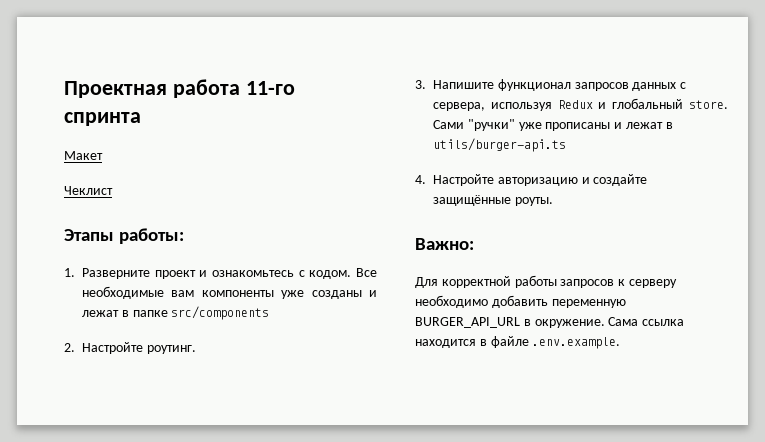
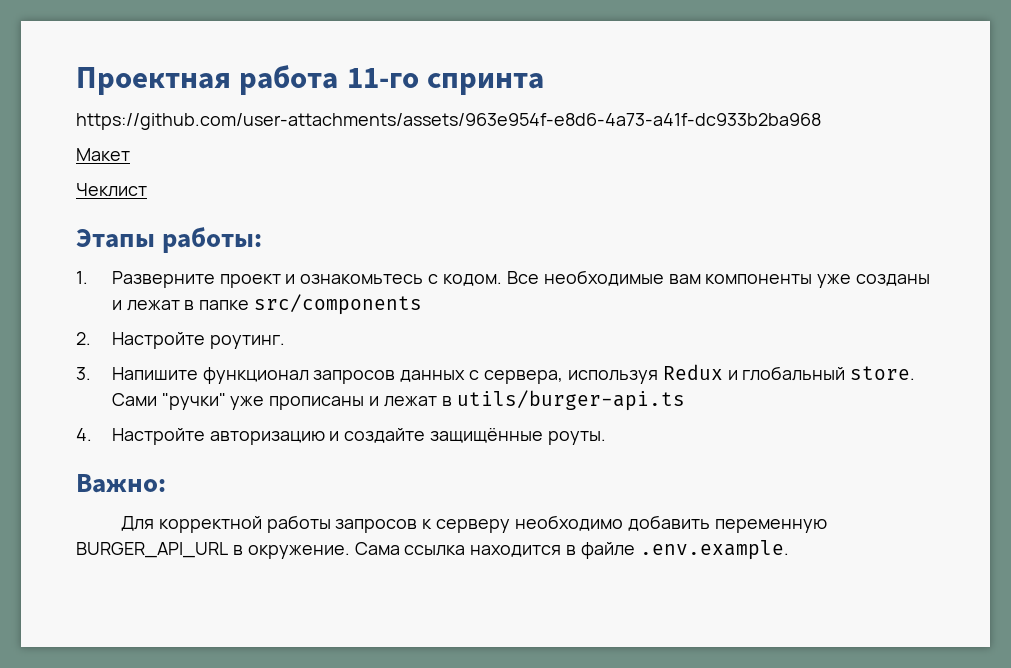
+ https://github.com/user-attachments/assets/963e954f-e8d6-4a73-a41f-dc933b2ba968

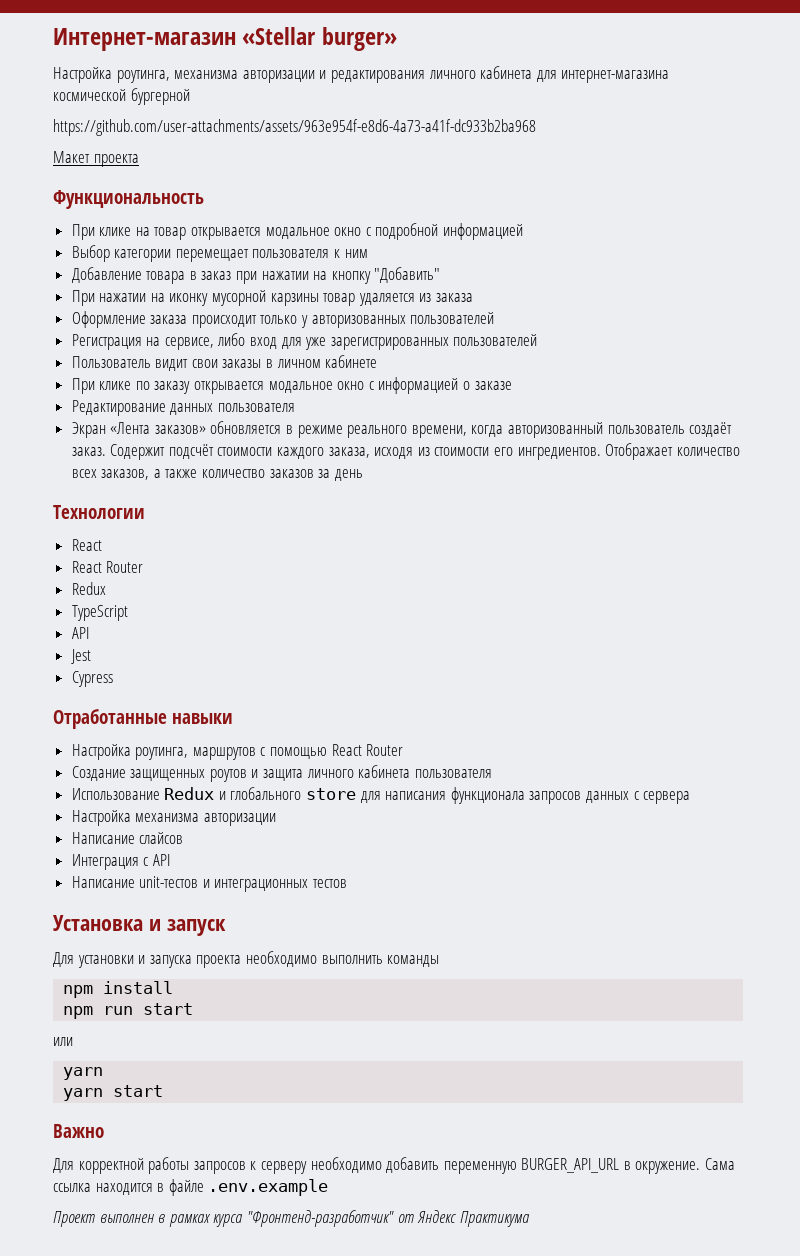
- Проектная работа 11-го спринта
+ Интернет-магазин «Stellar burger»
+ Настройка роутинга, механизма авторизации и редактирования личного кабинета для интернет-магазина космической бургерной
  https://github.com/user-attachments/assets/963e954f-e8d6-4a73-a41f-dc933b2ba968
- Макет
- Чеклист
- Этапы работы:
- 1. Разверните проект и ознакомьтесь с кодом. Все необходимые вам компоненты уже созданы и лежат в папке src/components
- 2. Настройте роутинг.
- 3. Напишите функционал запросов данных с сервера, используя Redux и глобальный store. Сами "ручки" уже прописаны и лежат в utils/burger-api.ts
- 4. Настройте авторизацию и создайте защищённые роуты.
- Важно:
+ Макет проекта
+ Функциональность
+ При клике на товар открывается модальное окно с подробной информацией
+ Выбор категории перемещает пользователя к ним
+ Добавление товара в заказ при нажатии на кнопку "Добавить"
+ При нажатии на иконку мусорной карзины товар удаляется из заказа
+ Оформление заказа происходит только у авторизованных пользователей
+ Регистрация на сервисе, либо вход для уже зарегистрированных пользователей
+ Пользователь видит свои заказы в личном кабинете
+ При клике по заказу открывается модальное окно с информацией о заказе
+ Редактирование данных пользователя
+ Экран «Лента заказов» обновляется в режиме реального времени, когда авторизованный пользователь создаёт заказ. Содержит подсчёт стоимости каждого заказа, исходя из стоимости его ингредиентов. Отображает количество всех заказов, а также количество заказов за день
+ Технологии
+ React
+ React Router
+ Redux
+ TypeScript
+ API
+ Jest
+ Cypress
+ Отработанные навыки
+ Настройка роутинга, маршрутов с помощью React Router
+ Создание защищенных роутов и защита личного кабинета пользователя
+ Использование Redux и глобального store для написания функционала запросов данных с сервера
+ Настройка механизма авторизации
+ Написание слайсов
+ Интеграция с API
+ Написание unit-тестов и интеграционных тестов
+ Установка и запуск
+ Для установки и запуска проекта необходимо выполнить команды
+ npm install
+ npm run start
+ или
+ yarn
+ yarn start
+ Важно
- Сама ссылка находится в файле .env.example.
+ Сама ссылка находится в файле .env.example
+ Проект выполнен в рамках курса "Фронтенд-разработчик" от Яндекс Практикума

